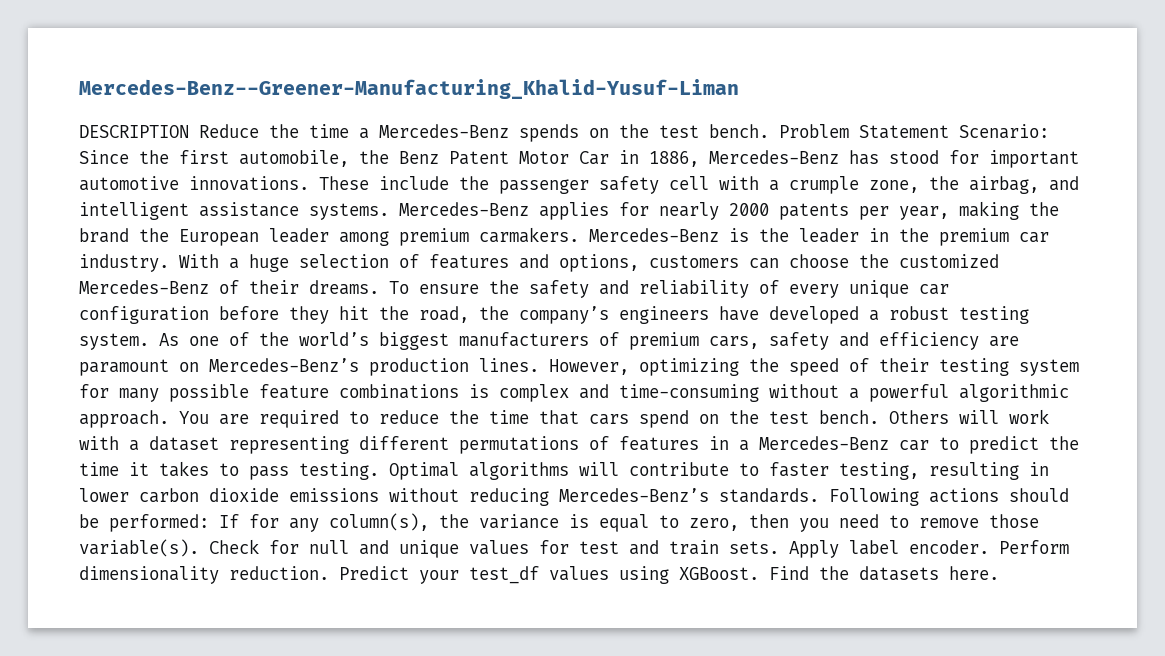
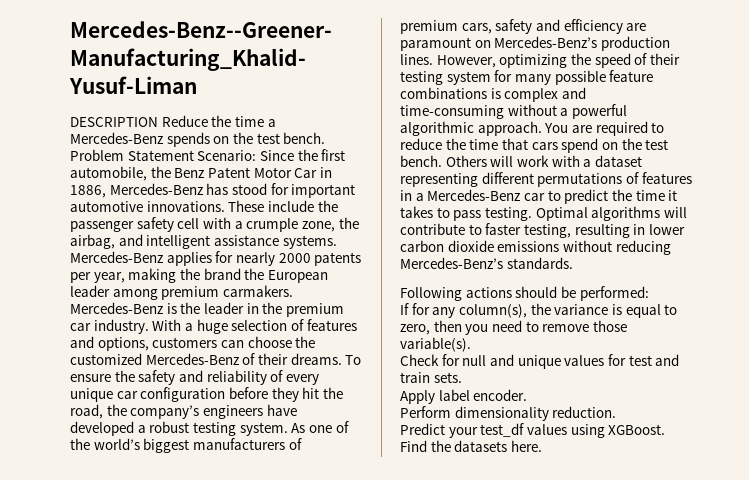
- Optimal algorithms will contribute to faster testing, resulting in lower carbon dioxide emissions without reducing Mercedes-Benz’s standards. Following actions should be performed: If for any column(s), the variance is equal to zero, then you need to remove those variable(s). Check for null and unique values for test and train sets. Apply label encoder. Perform dimensionality reduction. Predict your test_df values using XGBoost.
+ Optimal algorithms will contribute to faster testing, resulting in lower carbon dioxide emissions without reducing Mercedes-Benz’s standards.
+ Following actions should be performed:
+ If for any column(s), the variance is equal to zero, then you need to remove those variable(s).
+ Check for null and unique values for test and train sets.
+ Apply label encoder.
+ Perform dimensionality reduction.
+ Predict your test_df values using XGBoost.

